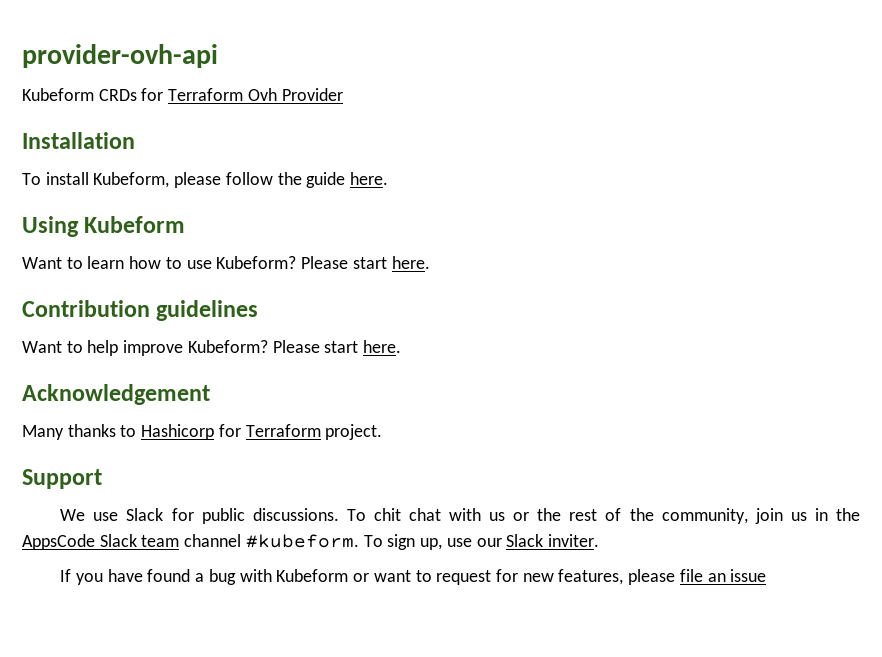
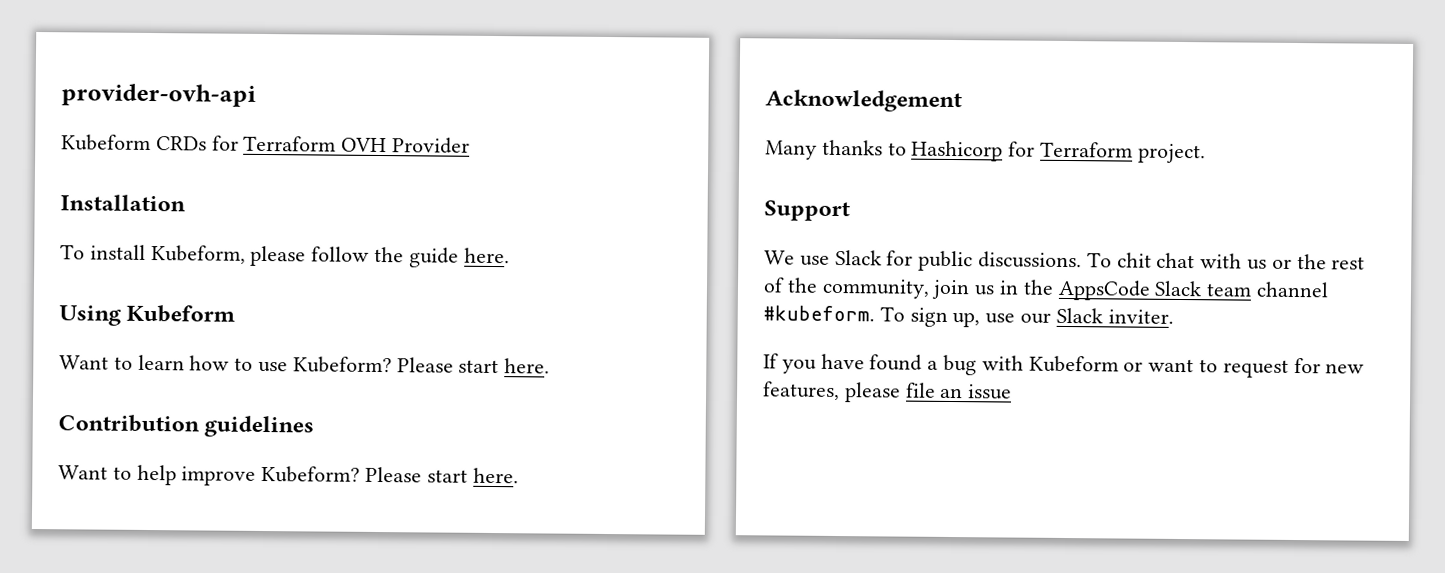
- Kubeform CRDs for Terraform Ovh Provider
+ Kubeform CRDs for Terraform OVH Provider

